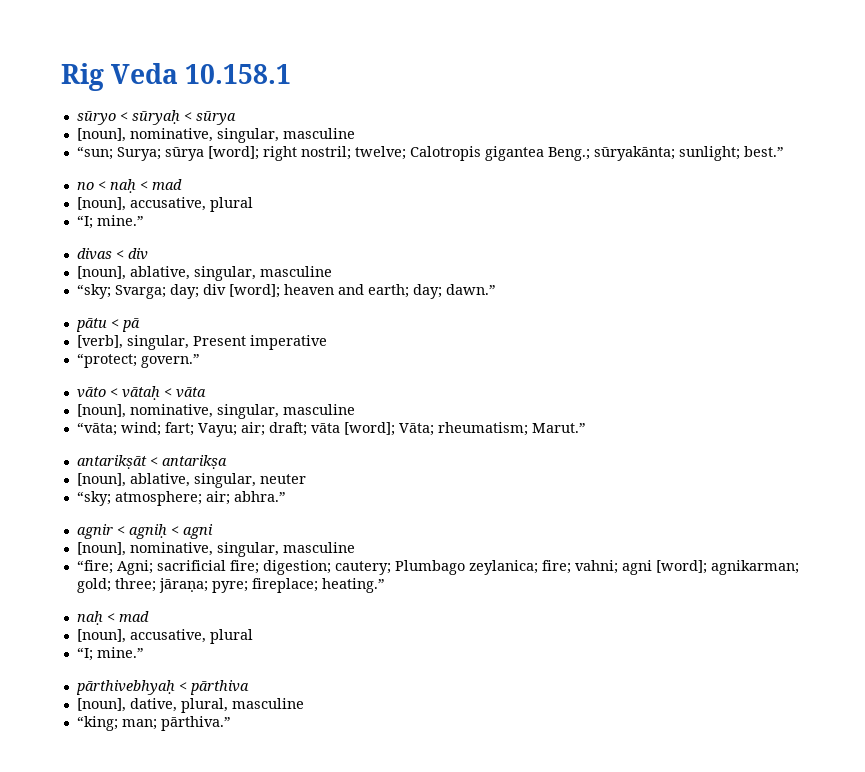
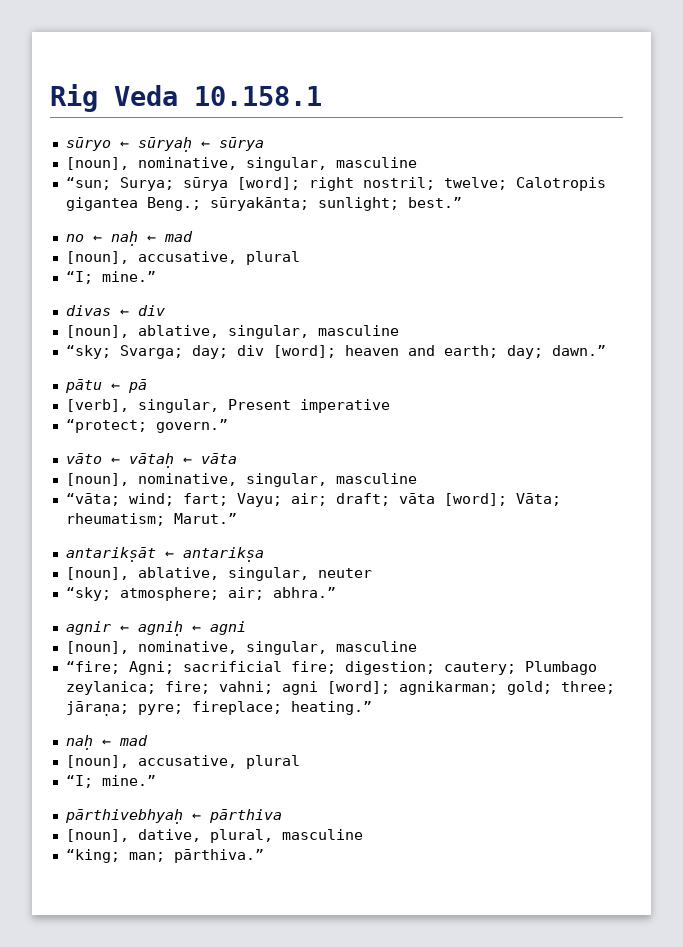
- sūryo < sūryaḥ < sūrya
+ sūryo ← sūryaḥ ← sūrya
- no < naḥ < mad
+ no ← naḥ ← mad
- divas < div
+ divas ← div
- pātu < pā
+ pātu ← pā
- vāto < vātaḥ < vāta
+ vāto ← vātaḥ ← vāta
- antarikṣāt < antarikṣa
+ antarikṣāt ← antarikṣa
- agnir < agniḥ < agni
+ agnir ← agniḥ ← agni
  “fire; Agni; sacrificial fire; digestion; cautery; Plumbago zeylanica; fire; vahni; agni [word]; agnikarman; gold; three; jāraṇa; pyre; fireplace; heating.”
- naḥ < mad
+ naḥ ← mad
- pārthivebhyaḥ < pārthiva
+ pārthivebhyaḥ ← pārthiva

